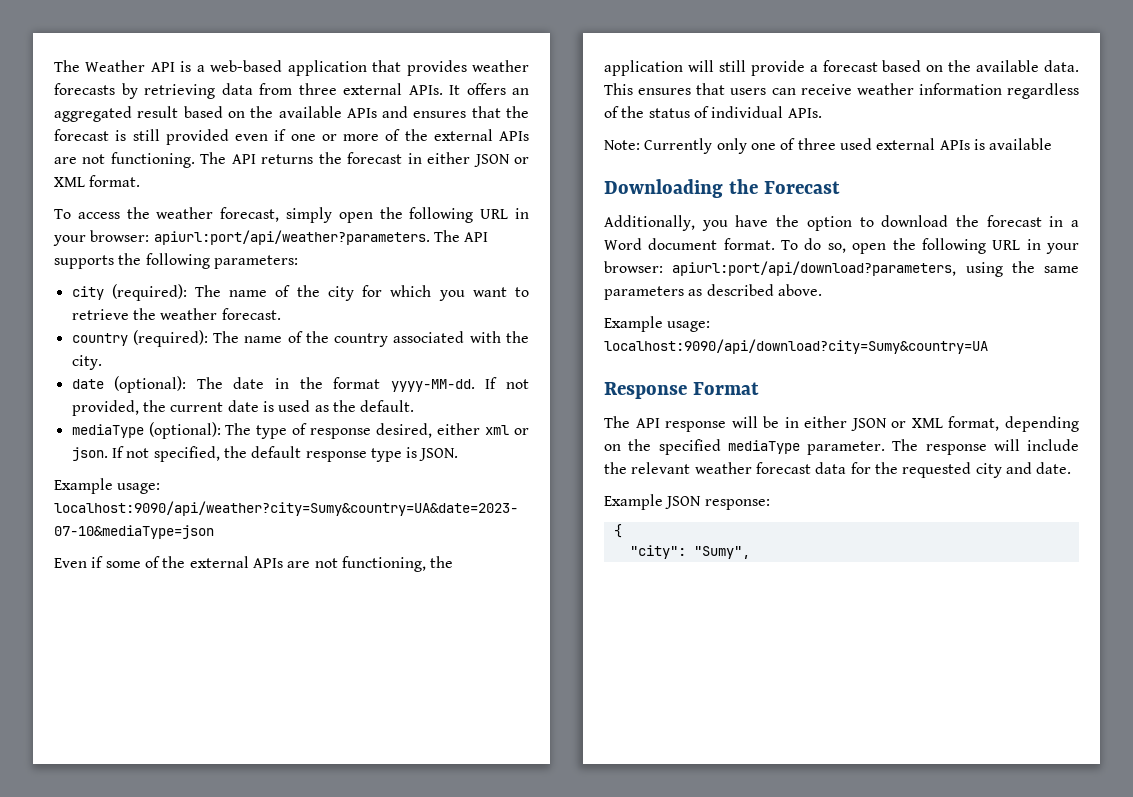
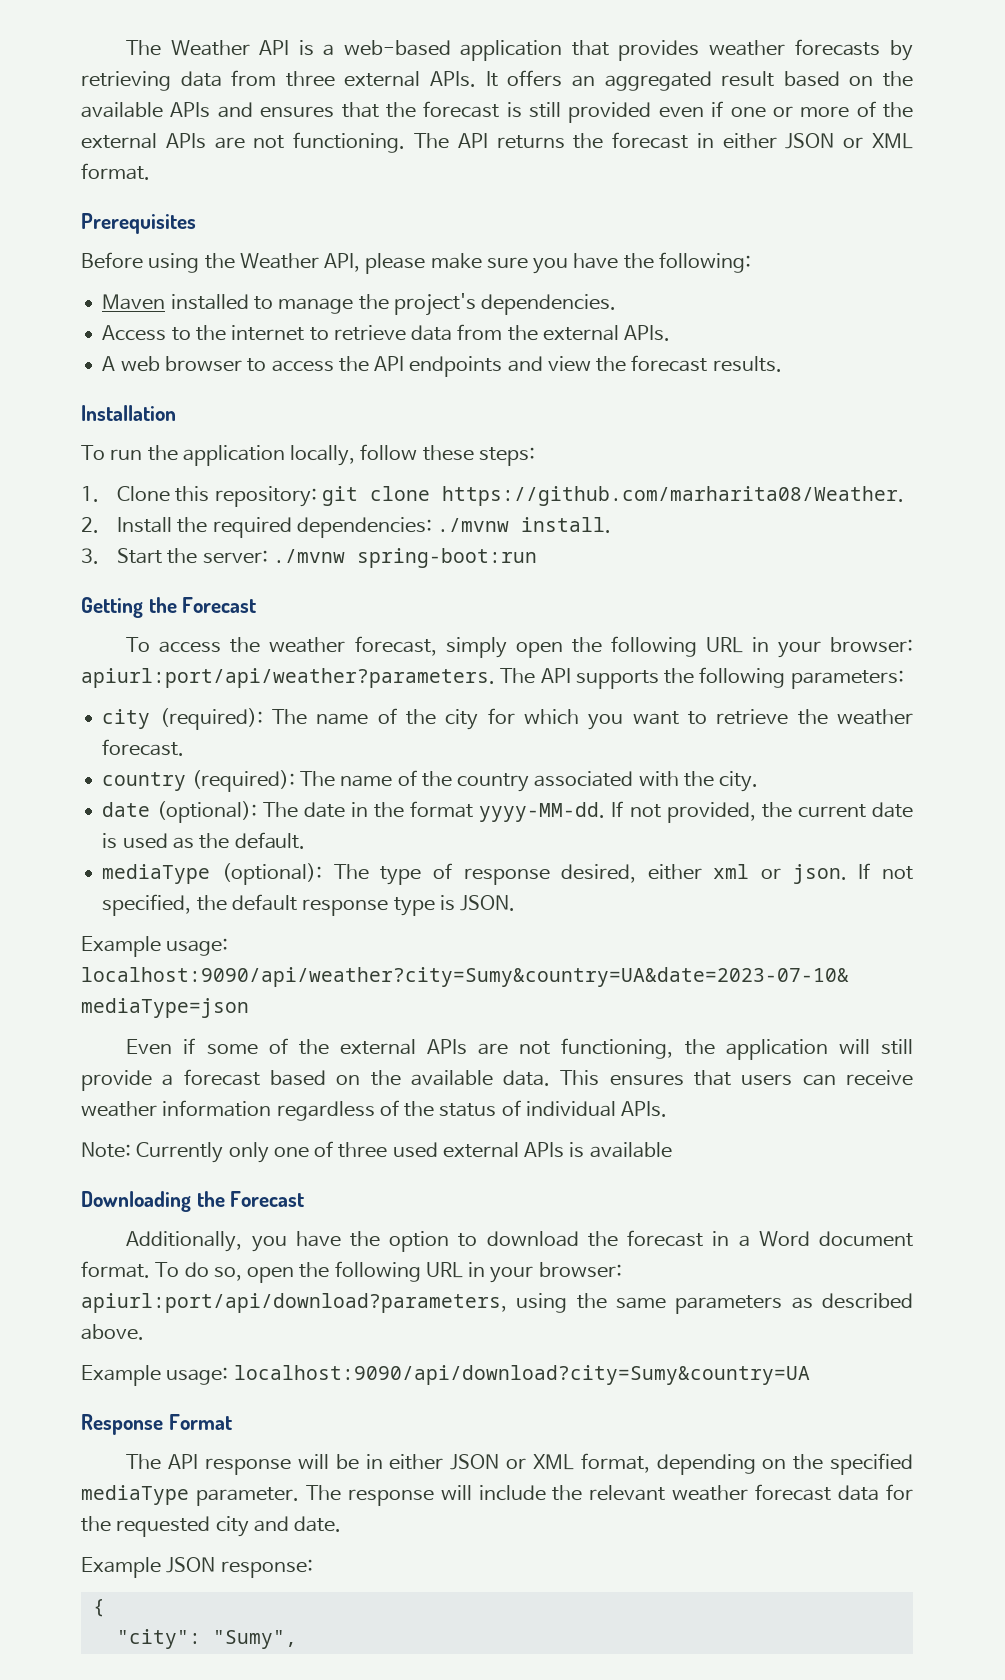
+ Prerequisites
+ Before using the Weather API, please make sure you have the following:
+ Maven installed to manage the project's dependencies.
+ Access to the internet to retrieve data from the external APIs.
+ A web browser to access the API endpoints and view the forecast results.
+ Installation
+ To run the application locally, follow these steps:
+ 1. Clone this repository: git clone https://github.com/marharita08/Weather.
+ 2. Install the required dependencies: ./mvnw install.
+ 3. Start the server: ./mvnw spring-boot:run
+ Getting the Forecast

